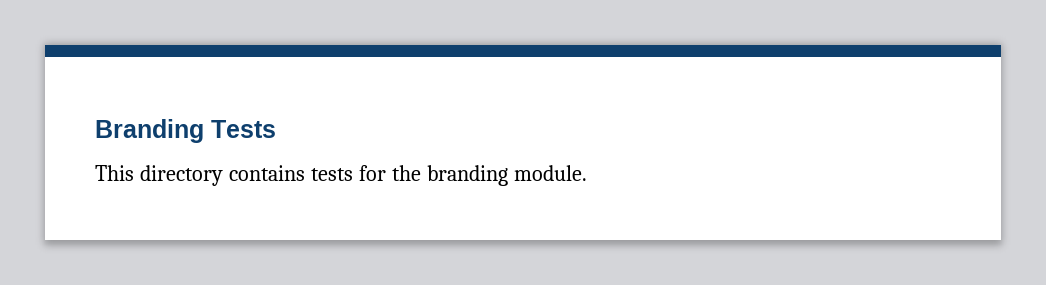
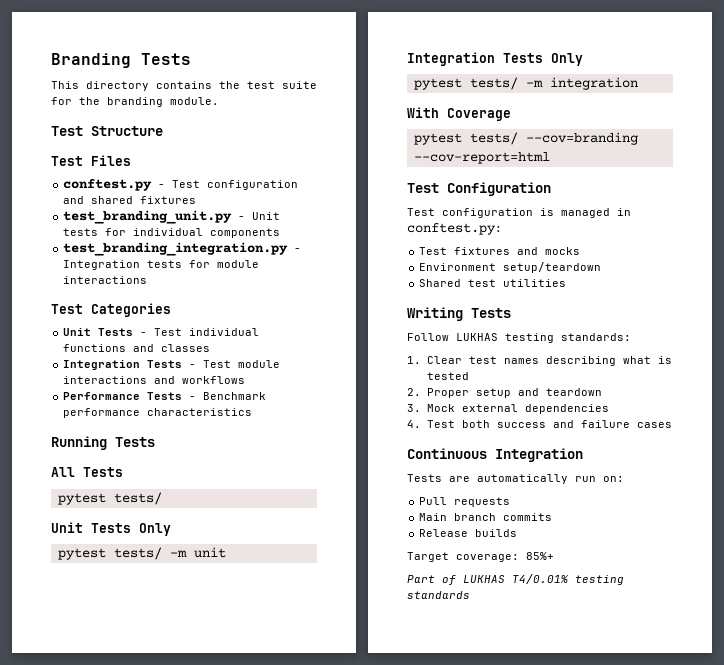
- This directory contains tests for the branding module.
+ This directory contains the test suite for the branding module.
+ Test Structure
+ Test Files
+ conftest.py - Test configuration and shared fixtures
+ test_branding_unit.py - Unit tests for individual components
+ test_branding_integration.py - Integration tests for module interactions
+ Test Categories
+ Unit Tests - Test individual functions and classes
+ Integration Tests - Test module interactions and workflows
+ Performance Tests - Benchmark performance characteristics
+ Running Tests
+ All Tests
+ pytest tests/
+ Unit Tests Only
+ pytest tests/ -m unit
+ Integration Tests Only
+ pytest tests/ -m integration
+ With Coverage
+ pytest tests/ --cov=branding --cov-report=html
+ Test Configuration
+ Test configuration is managed in conftest.py:
+ Test fixtures and mocks
+ Environment setup/teardown
+ Shared test utilities
+ Writing Tests
+ Follow LUKHAS testing standards:
+ 1. Clear test names describing what is tested
+ 2. Proper setup and teardown
+ 3. Mock external dependencies
+ 4. Test both success and failure cases
+ Continuous Integration
+ Tests are automatically run on:
+ Pull requests
+ Main branch commits
+ Release builds
+ Target coverage: 85%+
+ Part of LUKHAS T4/0.01% testing standards

